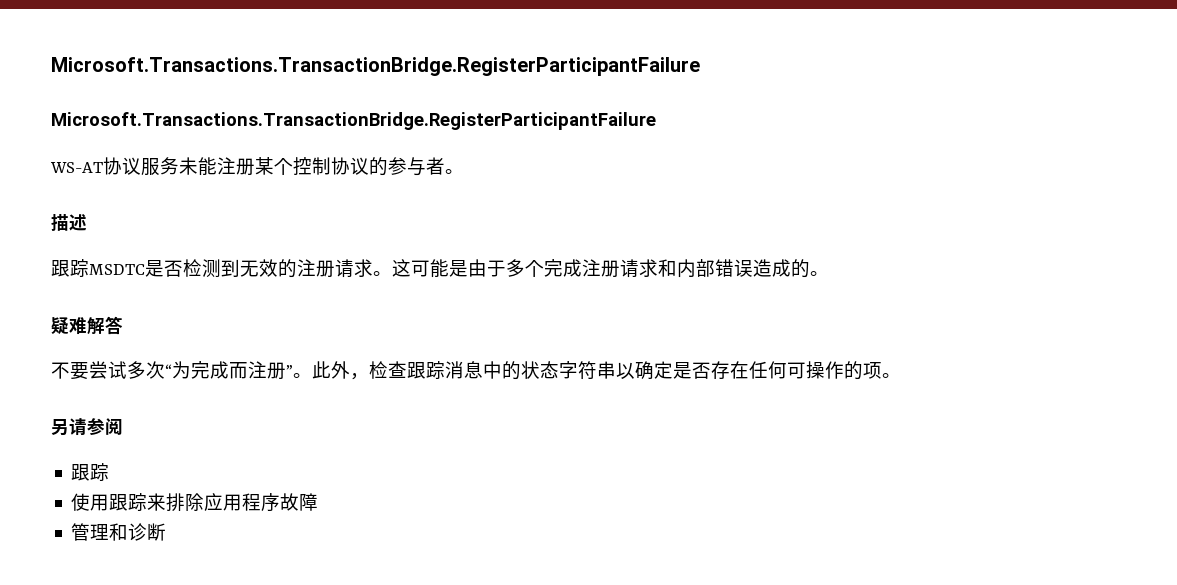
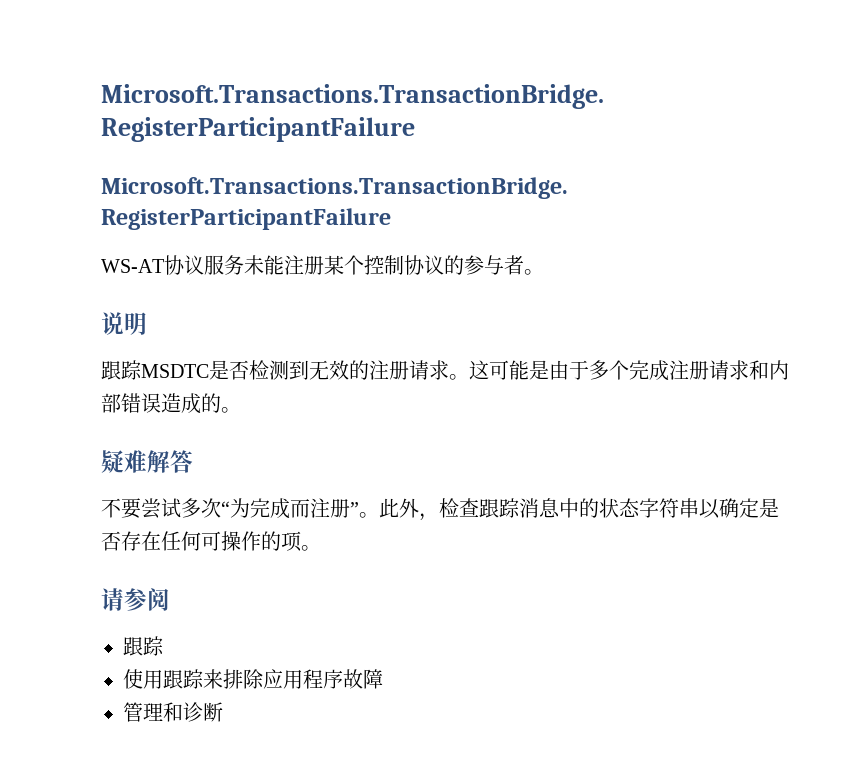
- 描述
+ 说明
- 另请参阅
+ 请参阅

